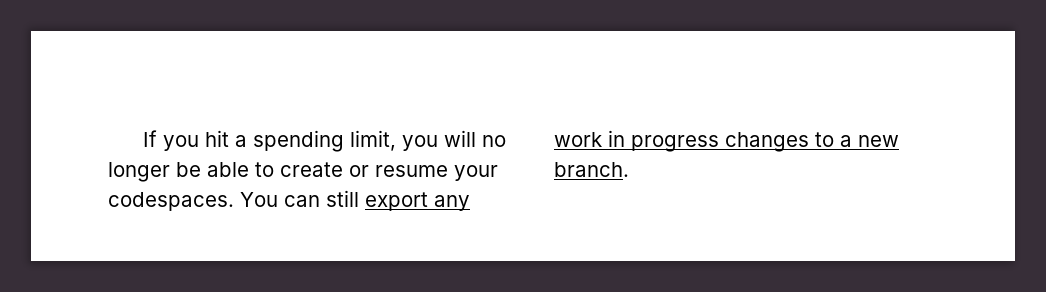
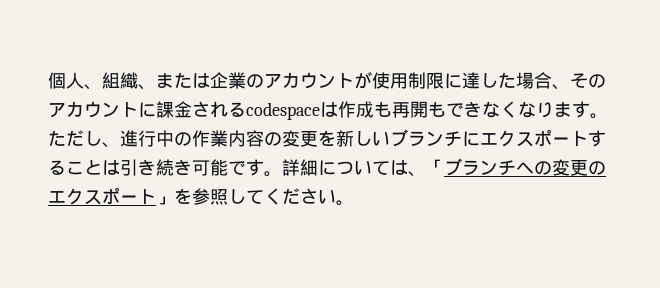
- If you hit a spending limit, you will no longer be able to create or resume your codespaces. You can still export any work in progress changes to a new branch.
+ 個人、組織、または企業のアカウントが使用制限に達した場合、そのアカウントに課金されるcodespaceは作成も再開もできなくなります。ただし、進行中の作業内容の変更を新しいブランチにエクスポートすることは引き続き可能です。詳細については、「ブランチへの変更のエクスポート」を参照してください。

